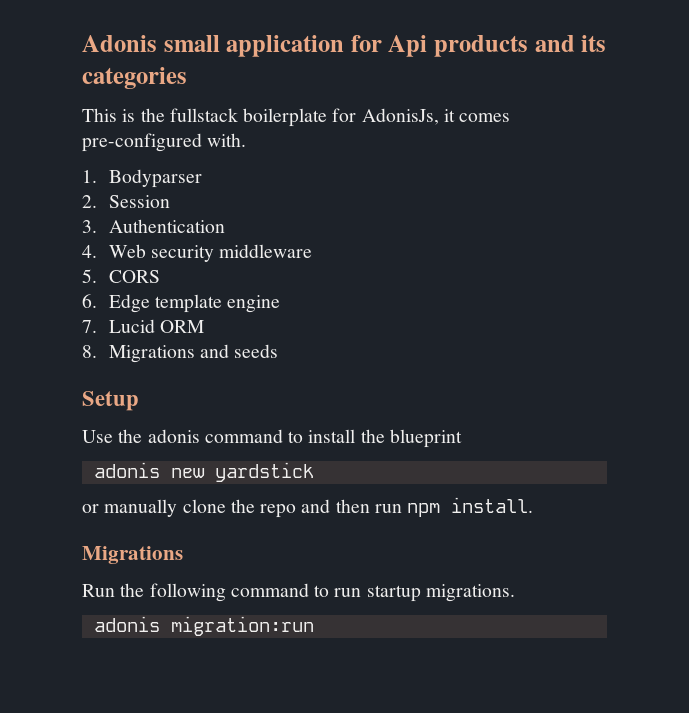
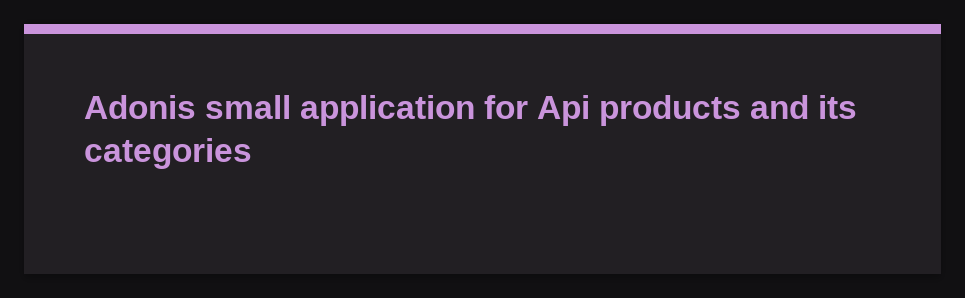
- This is the fullstack boilerplate for AdonisJs, it comes pre-configured with.
- 1. Bodyparser
- 2. Session
- 3. Authentication
- 4. Web security middleware
- 5. CORS
- 6. Edge template engine
- 7. Lucid ORM
- 8. Migrations and seeds
- Setup
- Use the adonis command to install the blueprint
- adonis new yardstick
- or manually clone the repo and then run npm install.
- Migrations
- Run the following command to run startup migrations.
- adonis migration:run

